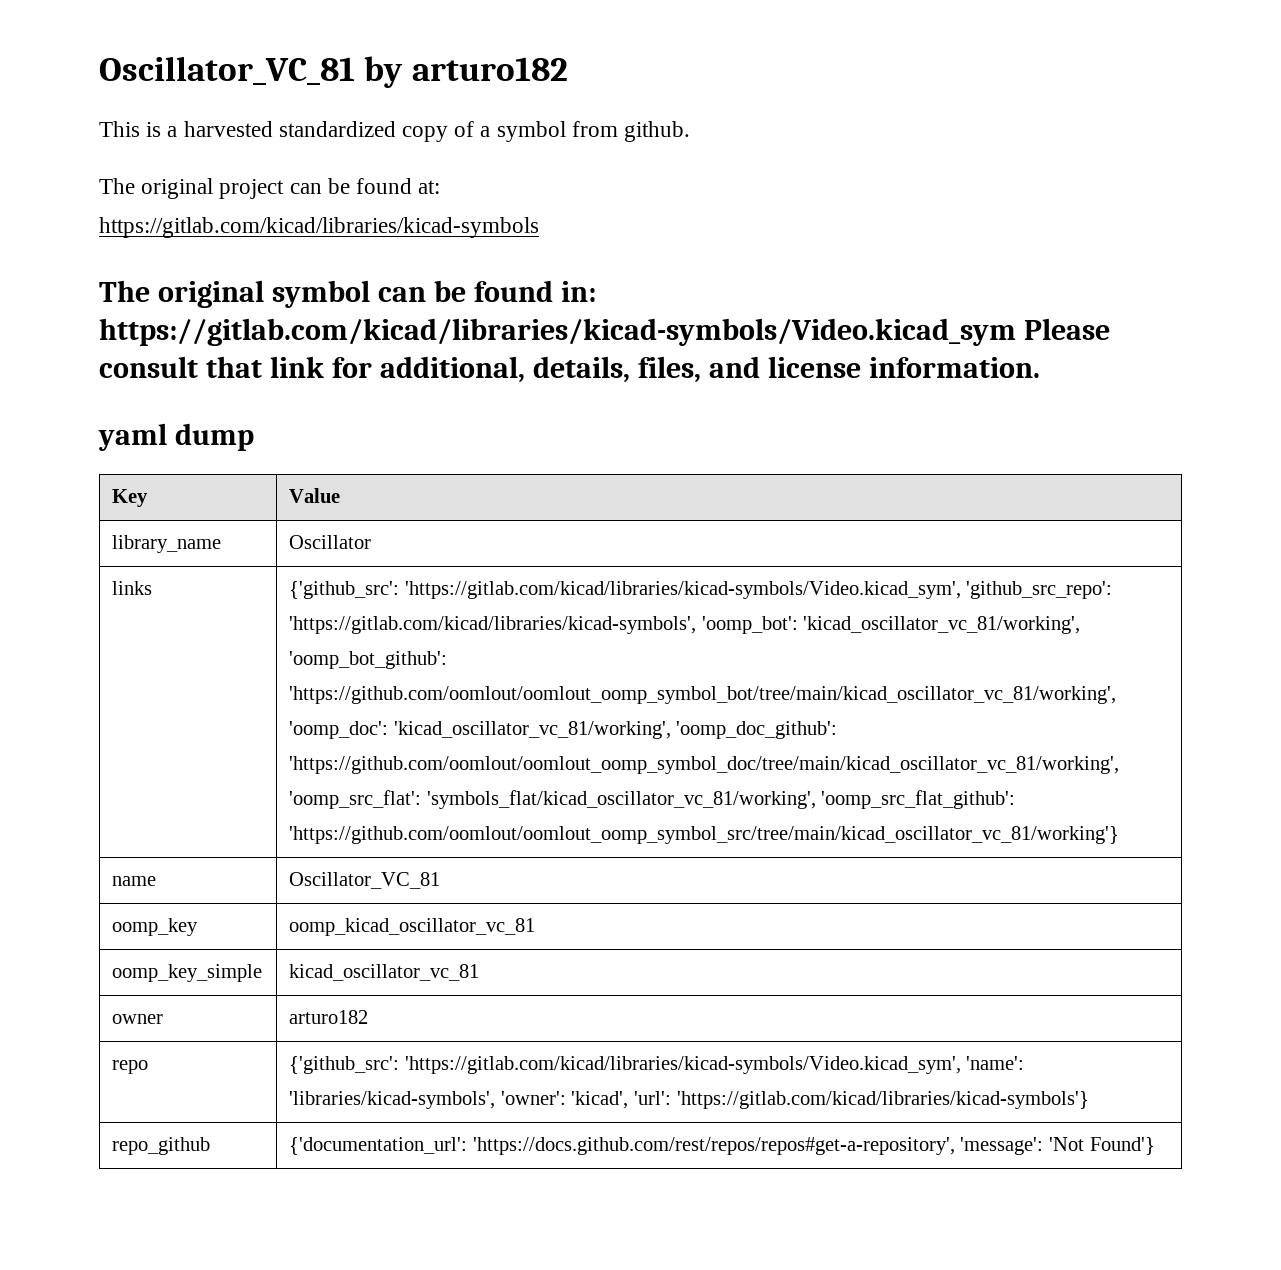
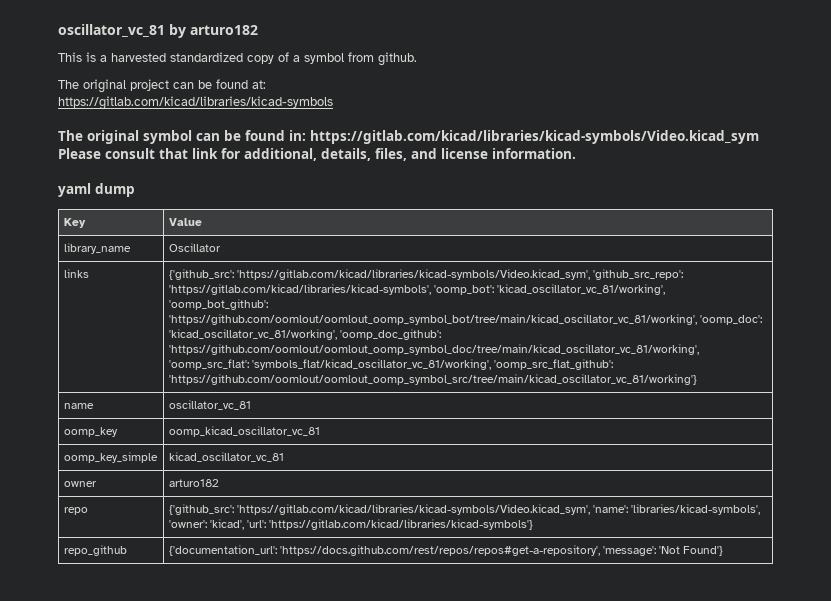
- Oscillator_VC_81 by arturo182
+ oscillator_vc_81 by arturo182
- name | Oscillator_VC_81
+ name | oscillator_vc_81

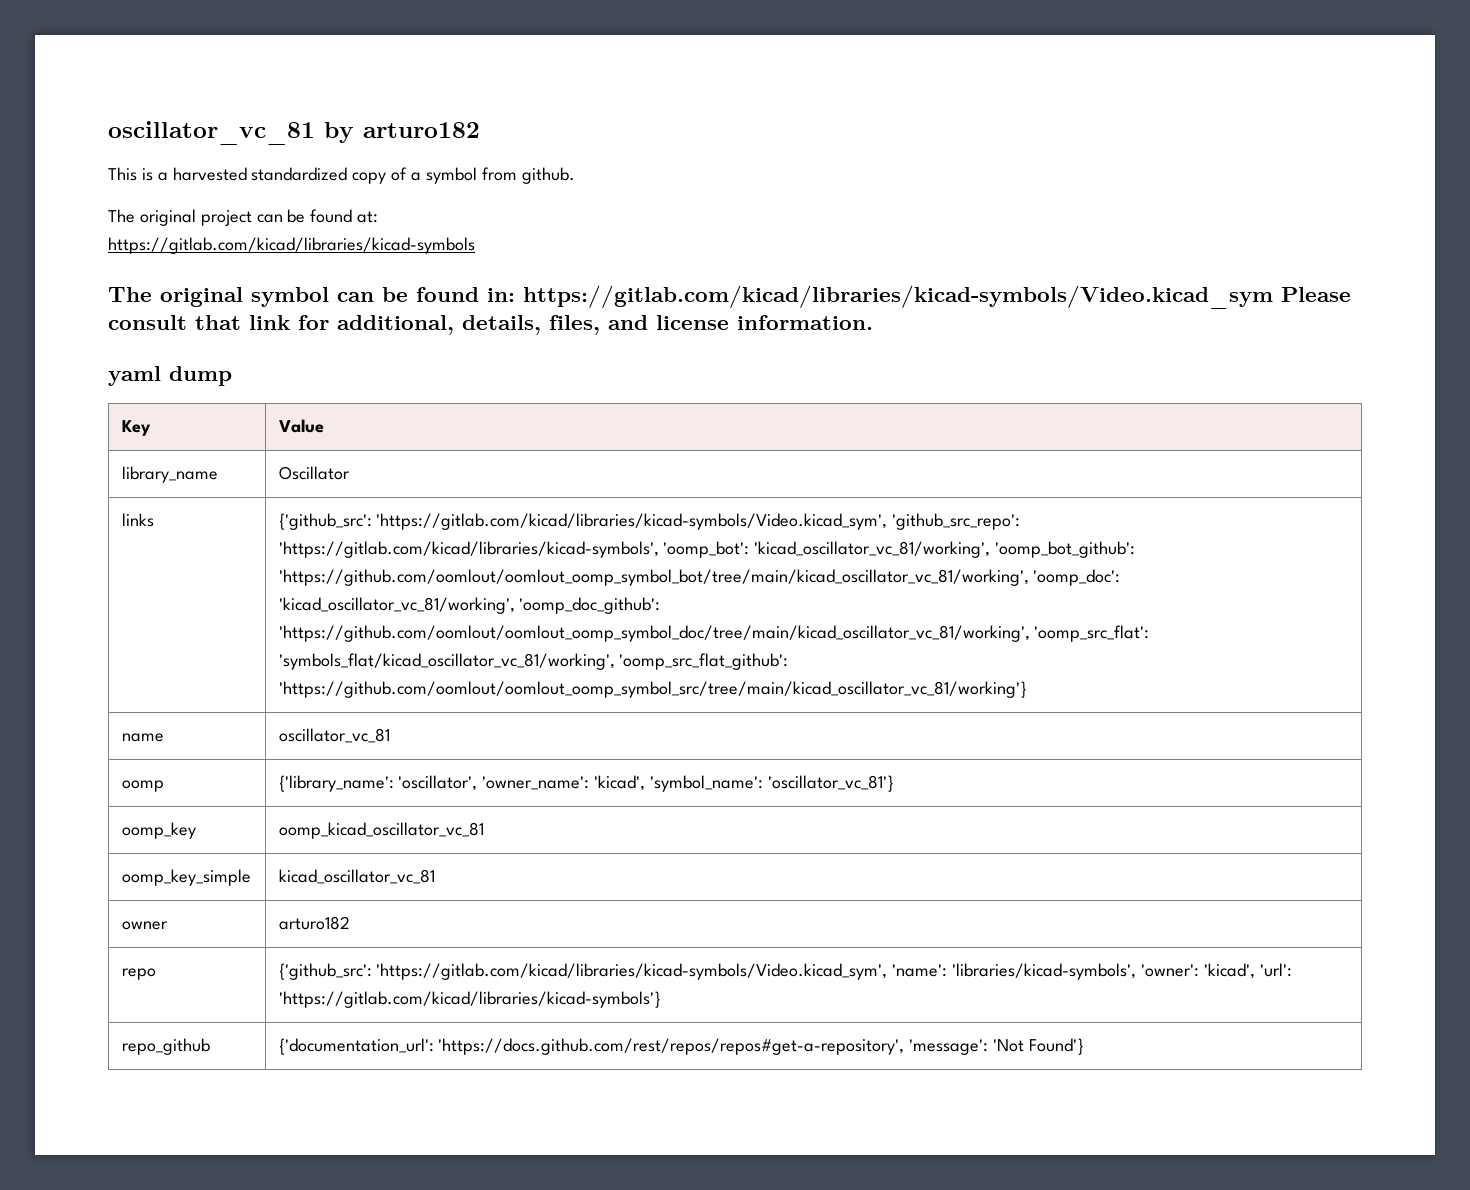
+ oomp | {'library_name': 'oscillator', 'owner_name': 'kicad', 'symbol_name': 'oscillator_vc_81'}

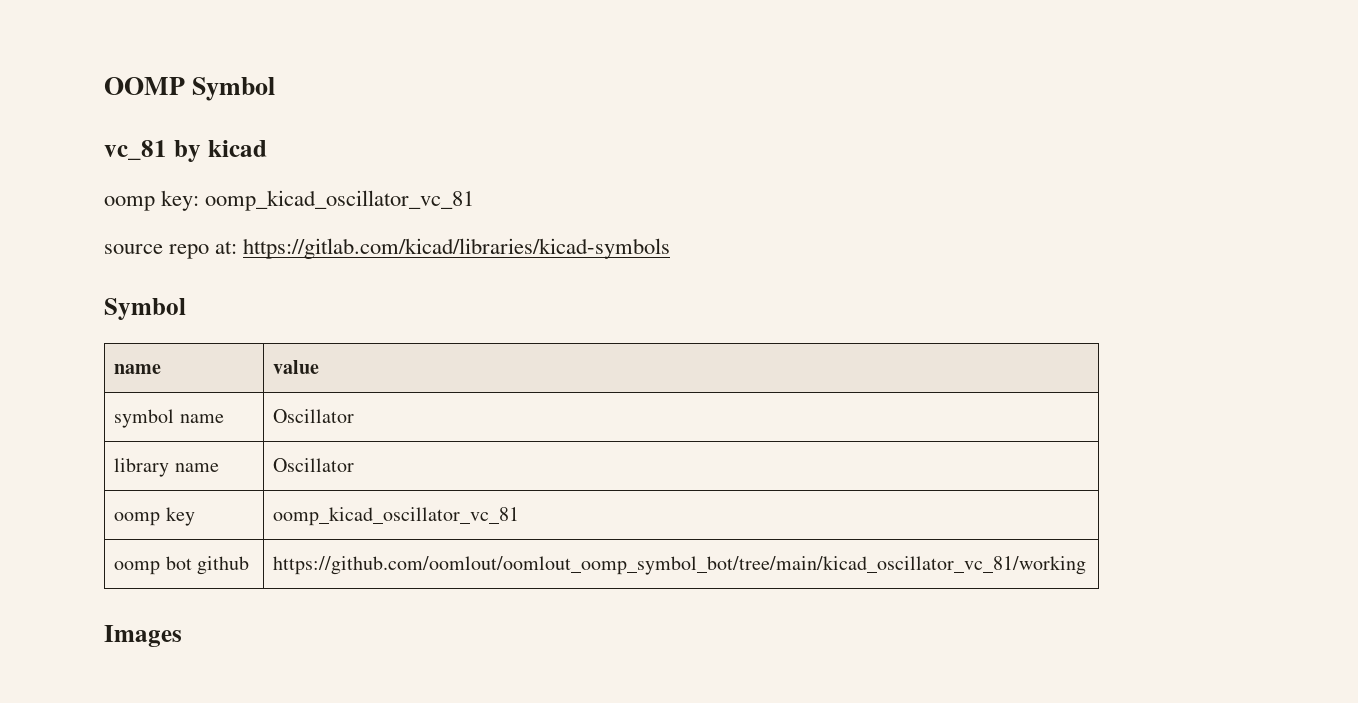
- oscillator_vc_81 by arturo182
- This is a harvested standardized copy of a symbol from github.
- The original project can be found at:
- https://gitlab.com/kicad/libraries/kicad-symbols
- The original symbol can be found in: https://gitlab.com/kicad/libraries/kicad-symbols/Video.kicad_sym Please consult that link for additional, details, files, and license information.
- yaml dump
- Key | Value
- library_name | Oscillator
- links | {'github_src': 'https://gitlab.com/kicad/libraries/kicad-symbols/Video.kicad_sym', 'github_src_repo': 'https://gitlab.com/kicad/libraries/kicad-symbols', 'oomp_bot': 'kicad_oscillator_vc_81/working', 'oomp_bot_github': 'https://github.com/oomlout/oomlout_oomp_symbol_bot/tree/main/kicad_oscillator_vc_81/working', 'oomp_doc': 'kicad_oscillator_vc_81/working', 'oomp_doc_github': 'https://github.com/oomlout/oomlout_oomp_symbol_doc/tree/main/kicad_oscillator_vc_81/working', 'oomp_src_flat': 'symbols_flat/kicad_oscillator_vc_81/working', 'oomp_src_flat_github': 'https://github.com/oomlout/oomlout_oomp_symbol_src/tree/main/kicad_oscillator_vc_81/working'}
- name | oscillator_vc_81
- oomp | {'library_name': 'oscillator', 'owner_name': 'kicad', 'symbol_name': 'oscillator_vc_81'}
- oomp_key | oomp_kicad_oscillator_vc_81
- oomp_key_simple | kicad_oscillator_vc_81
- owner | arturo182
- repo | {'github_src': 'https://gitlab.com/kicad/libraries/kicad-symbols/Video.kicad_sym', 'name': 'libraries/kicad-symbols', 'owner': 'kicad', 'url': 'https://gitlab.com/kicad/libraries/kicad-symbols'}
- repo_github | {'documentation_url': 'https://docs.github.com/rest/repos/repos#get-a-repository', 'message': 'Not Found'}
+ OOMP Symbol
+ vc_81 by kicad
+ oomp key: oomp_kicad_oscillator_vc_81
+ source repo at: https://gitlab.com/kicad/libraries/kicad-symbols
+ Symbol
+ name | value
+ symbol name | Oscillator
+ library name | Oscillator
+ oomp key | oomp_kicad_oscillator_vc_81
+ oomp bot github | https://github.com/oomlout/oomlout_oomp_symbol_bot/tree/main/kicad_oscillator_vc_81/working
+ Images

